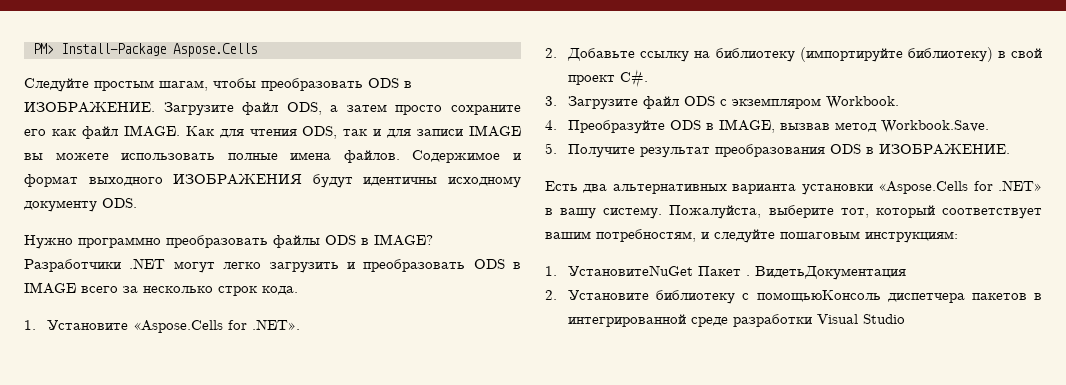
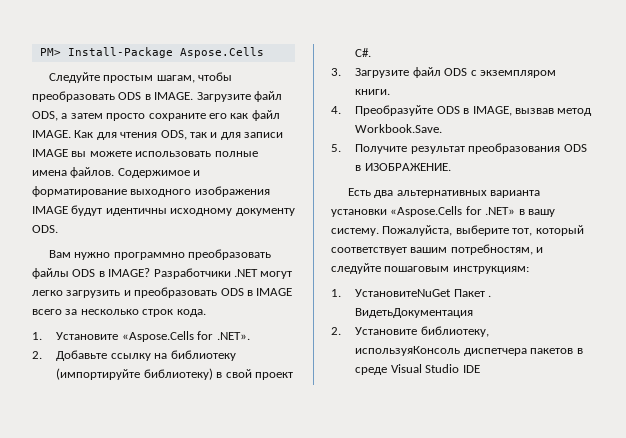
- Следуйте простым шагам, чтобы преобразовать ODS в ИЗОБРАЖЕНИЕ.
+ Следуйте простым шагам, чтобы преобразовать ODS в IMAGE.
- Содержимое и формат выходного ИЗОБРАЖЕНИЯ будут идентичны исходному документу ODS.
+ Содержимое и форматирование выходного изображения IMAGE будут идентичны исходному документу ODS.
- Нужно программно преобразовать файлы ODS в IMAGE?
+ Вам нужно программно преобразовать файлы ODS в IMAGE?
- 3. Загрузите файл ODS с экземпляром Workbook.
+ 3. Загрузите файл ODS с экземпляром книги.
- 2. Установите библиотеку с помощьюКонсоль диспетчера пакетов в интегрированной среде разработки Visual Studio
+ 2. Установите библиотеку, используяКонсоль диспетчера пакетов в среде Visual Studio IDE

